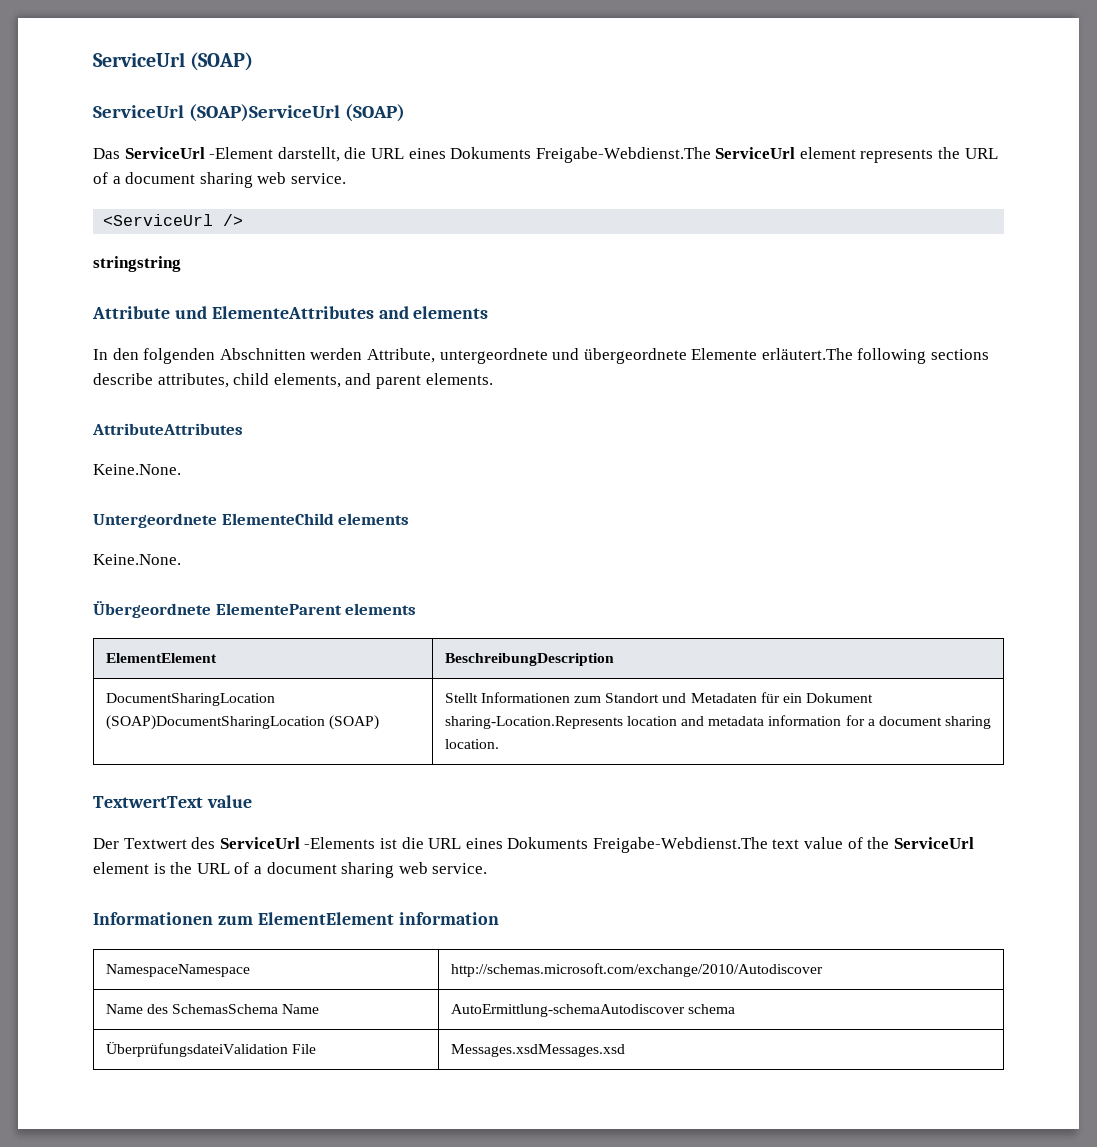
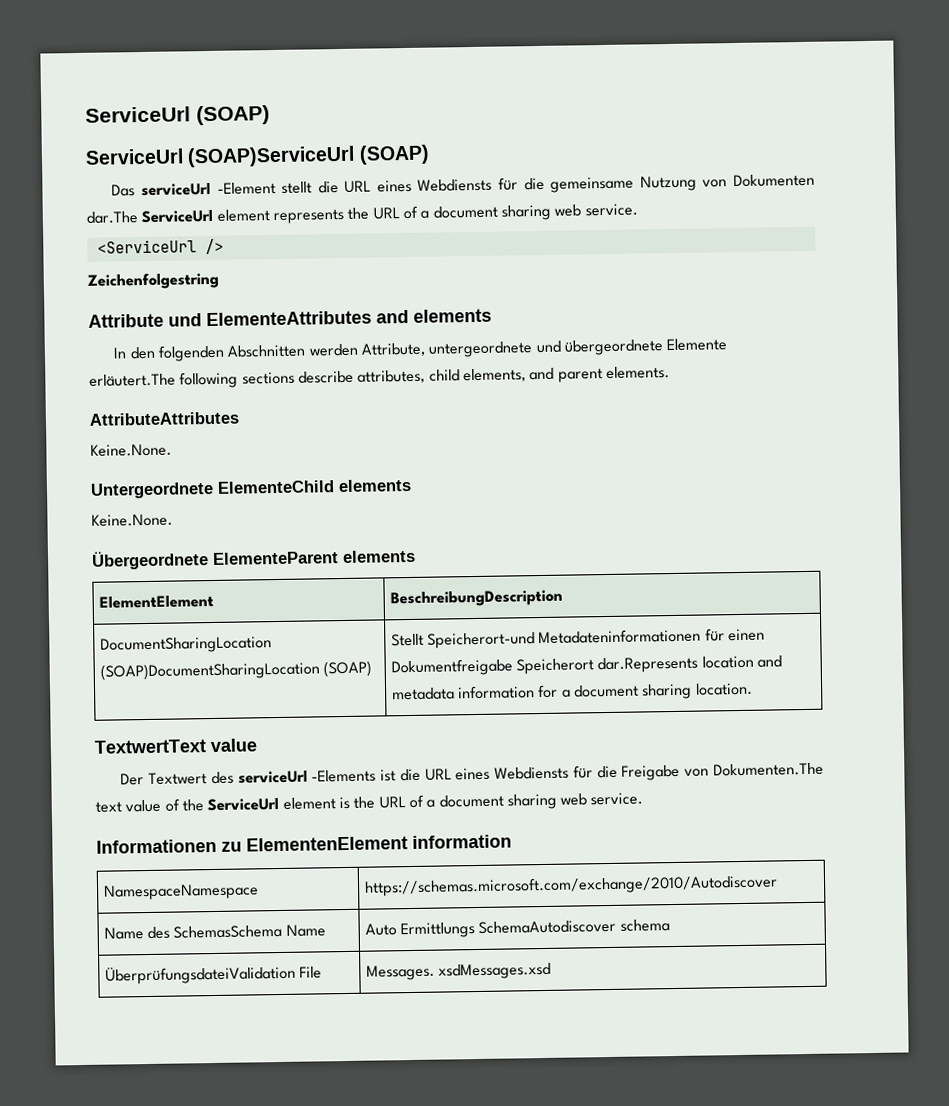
- Das ServiceUrl -Element darstellt, die URL eines Dokuments Freigabe-Webdienst.The ServiceUrl element represents the URL of a document sharing web service.
+ Das serviceUrl -Element stellt die URL eines Webdiensts für die gemeinsame Nutzung von Dokumenten dar.The ServiceUrl element represents the URL of a document sharing web service.
- stringstring
+ Zeichenfolgestring
- DocumentSharingLocation (SOAP)DocumentSharingLocation (SOAP) | Stellt Informationen zum Standort und Metadaten für ein Dokument sharing-Location.Represents location and metadata information for a document sharing location.
+ DocumentSharingLocation (SOAP)DocumentSharingLocation (SOAP) | Stellt Speicherort-und Metadateninformationen für einen Dokumentfreigabe Speicherort dar.Represents location and metadata information for a document sharing location.
- Der Textwert des ServiceUrl -Elements ist die URL eines Dokuments Freigabe-Webdienst.The text value of the ServiceUrl element is the URL of a document sharing web service.
+ Der Textwert des serviceUrl -Elements ist die URL eines Webdiensts für die Freigabe von Dokumenten.The text value of the ServiceUrl element is the URL of a document sharing web service.
- Informationen zum ElementElement information
+ Informationen zu ElementenElement information
- NamespaceNamespace | http://schemas.microsoft.com/exchange/2010/Autodiscover
+ NamespaceNamespace | https://schemas.microsoft.com/exchange/2010/Autodiscover
- Name des SchemasSchema Name | AutoErmittlung-schemaAutodiscover schema
+ Name des SchemasSchema Name | Auto Ermittlungs SchemaAutodiscover schema
- ÜberprüfungsdateiValidation File | Messages.xsdMessages.xsd
+ ÜberprüfungsdateiValidation File | Messages. xsdMessages.xsd

